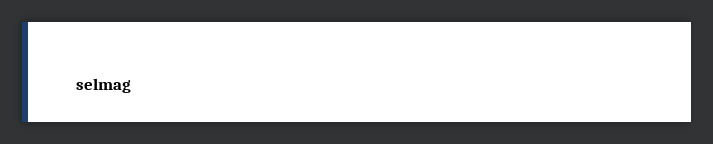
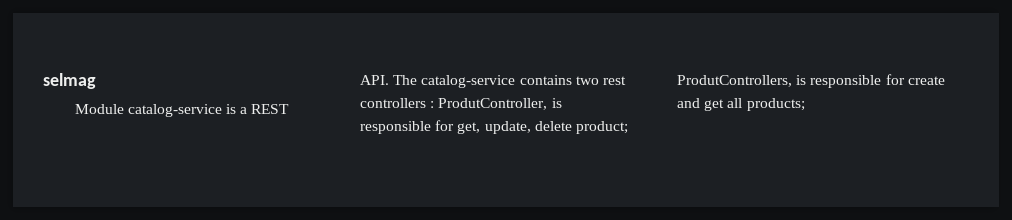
+ Module catalog-service is a REST API. The catalog-service contains two rest controllers : ProdutController, is responsible for get, update, delete product; ProdutControllers, is responsible for create and get all products;

